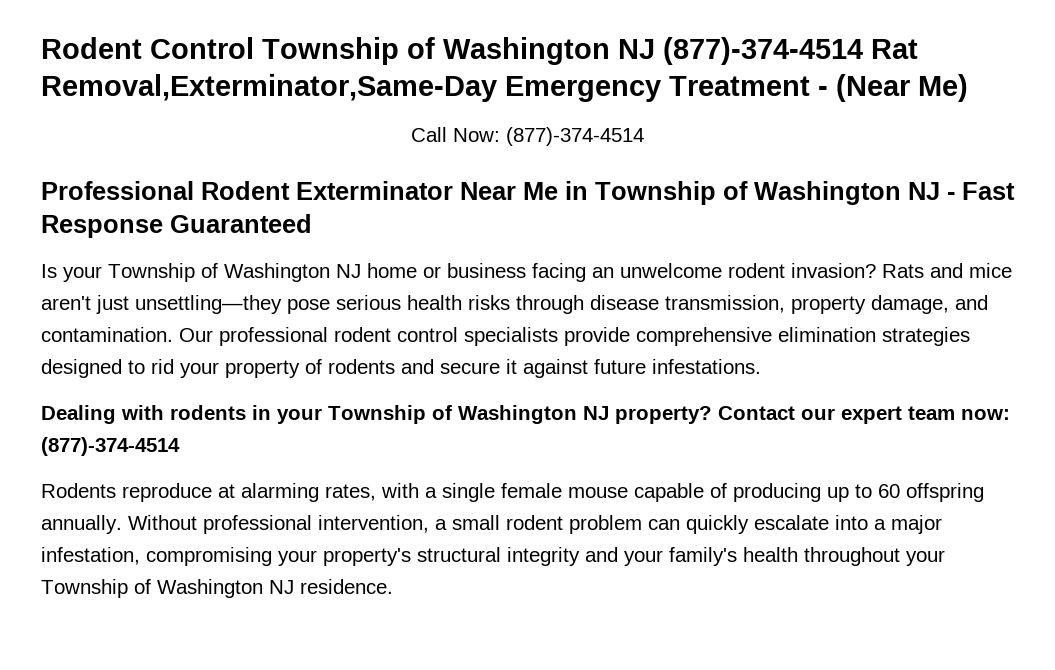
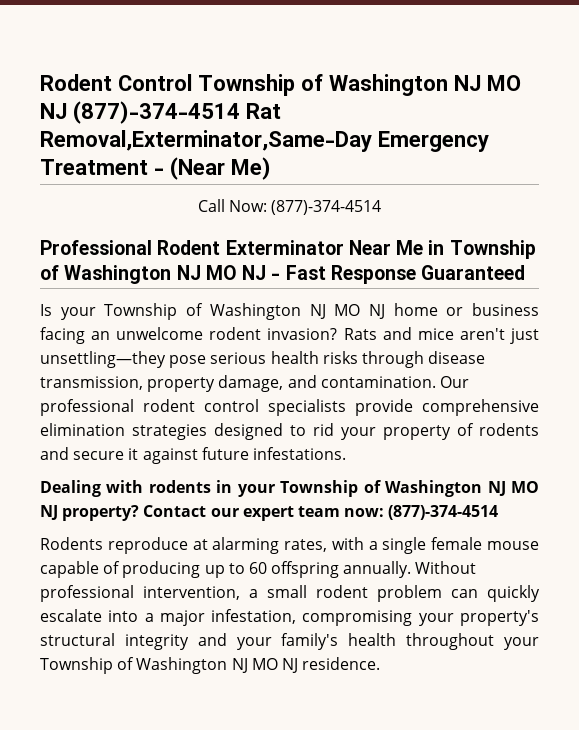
- Rodent Control Township of Washington NJ (877)-374-4514 Rat Removal,Exterminator,Same-Day Emergency Treatment - (Near Me)
+ Rodent Control Township of Washington NJ MO NJ (877)-374-4514 Rat Removal,Exterminator,Same-Day Emergency Treatment - (Near Me)
- Professional Rodent Exterminator Near Me in Township of Washington NJ - Fast Response Guaranteed
+ Professional Rodent Exterminator Near Me in Township of Washington NJ MO NJ - Fast Response Guaranteed
- Is your Township of Washington NJ home or business facing an unwelcome rodent invasion?
+ Is your Township of Washington NJ MO NJ home or business facing an unwelcome rodent invasion?
- Dealing with rodents in your Township of Washington NJ property?
+ Dealing with rodents in your Township of Washington NJ MO NJ property?
- Without professional intervention, a small rodent problem can quickly escalate into a major infestation, compromising your property's structural integrity and your family's health throughout your Township of Washington NJ residence.
+ Without professional intervention, a small rodent problem can quickly escalate into a major infestation, compromising your property's structural integrity and your family's health throughout your Township of Washington NJ MO NJ residence.

